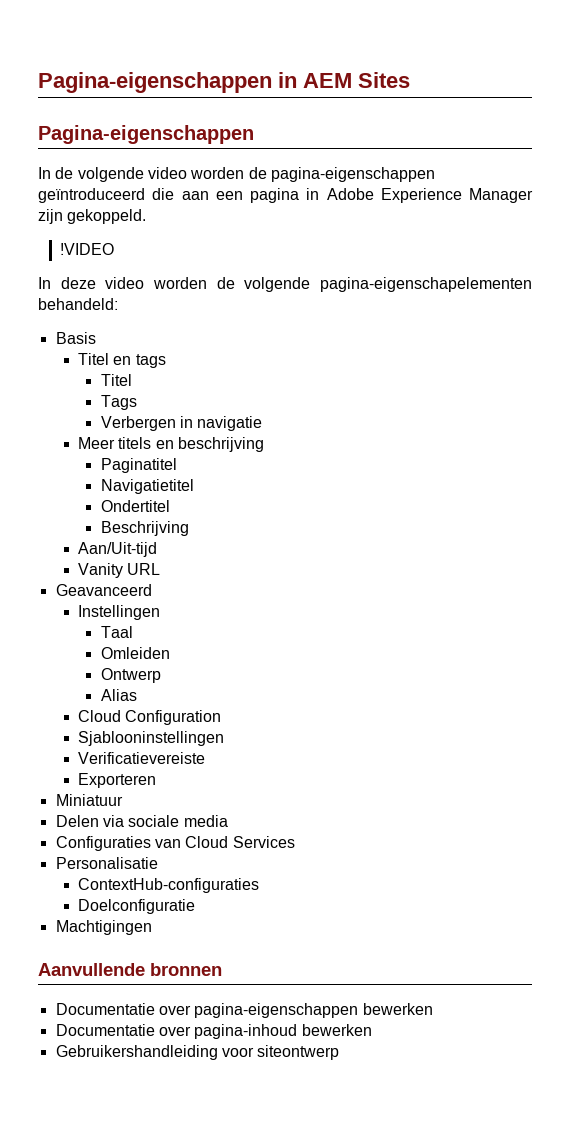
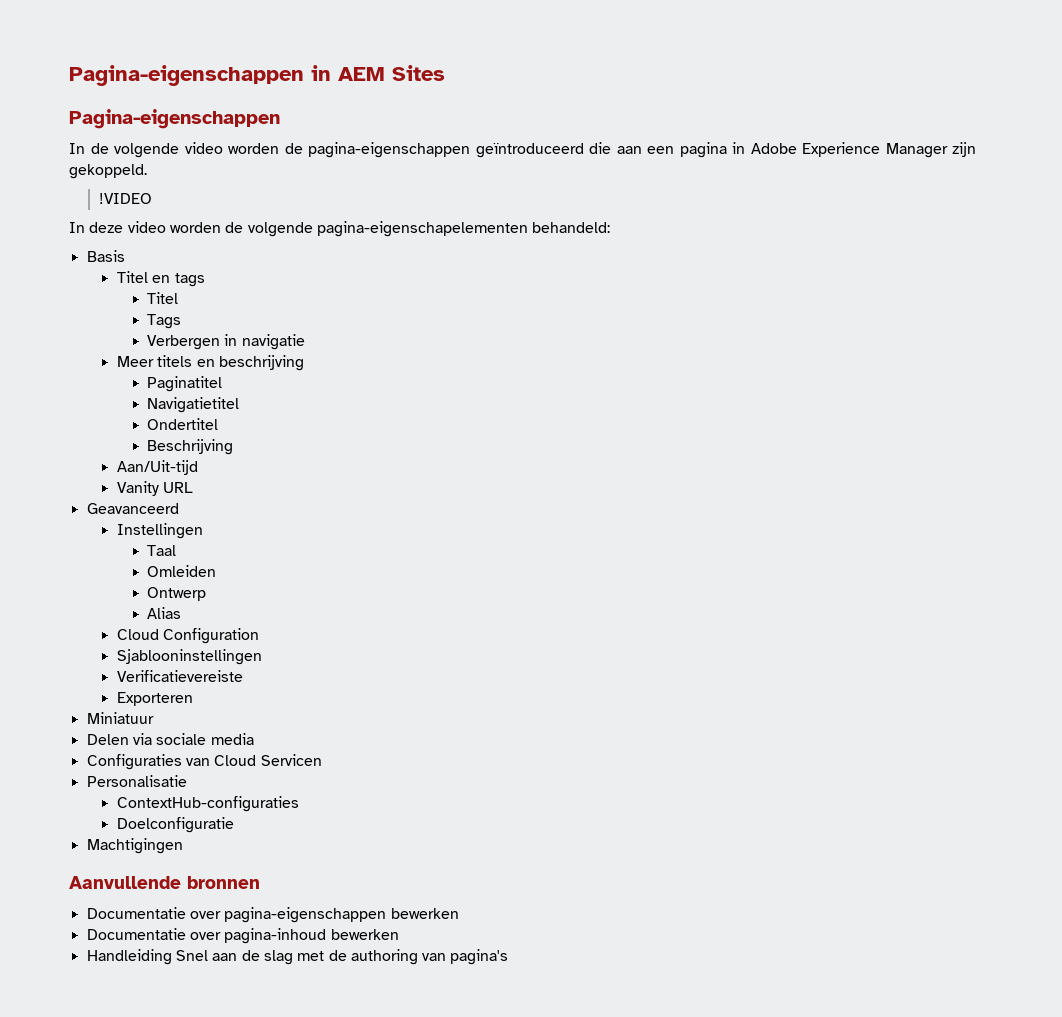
- Configuraties van Cloud Services
+ Configuraties van Cloud Servicen
- Gebruikershandleiding voor siteontwerp
+ Handleiding Snel aan de slag met de authoring van pagina's

